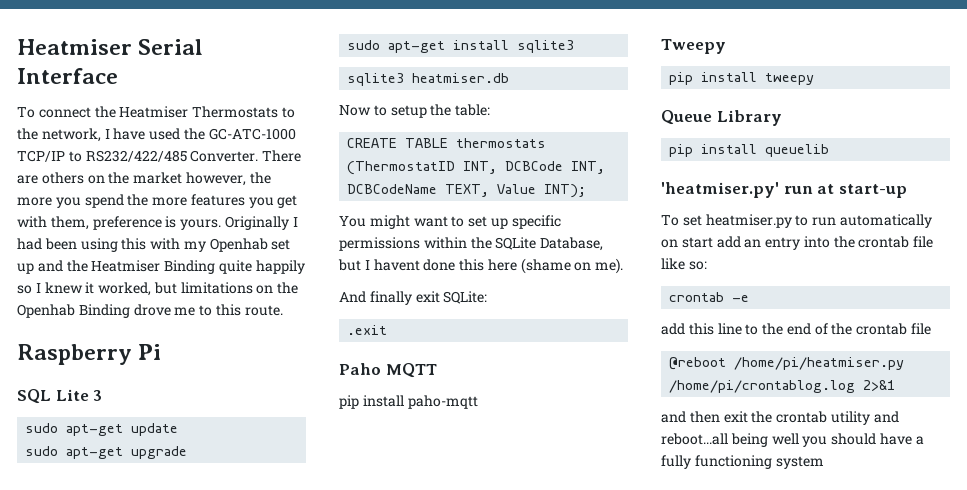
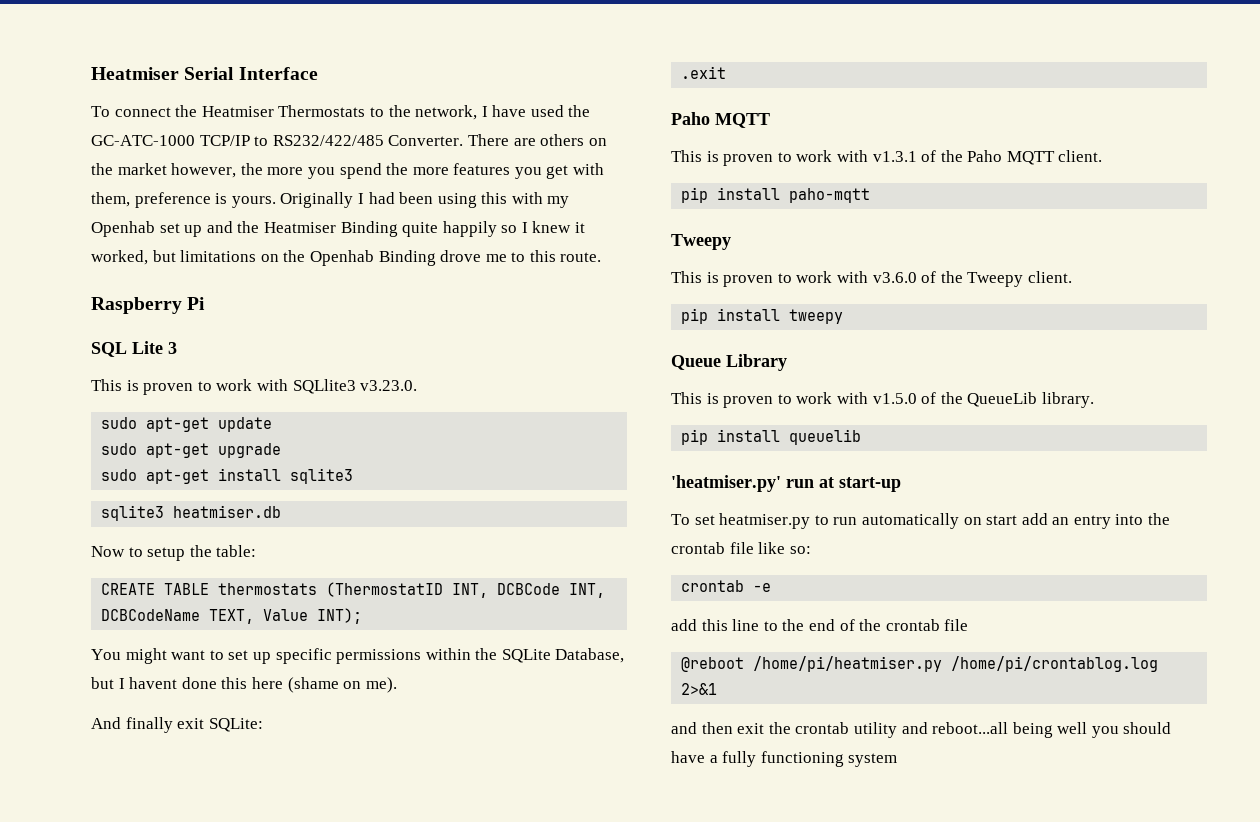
+ This is proven to work with SQLlite3 v3.23.0.
+ This is proven to work with v1.3.1 of the Paho MQTT client.
  pip install paho-mqtt
  Tweepy
+ This is proven to work with v3.6.0 of the Tweepy client.
+ This is proven to work with v1.5.0 of the QueueLib library.

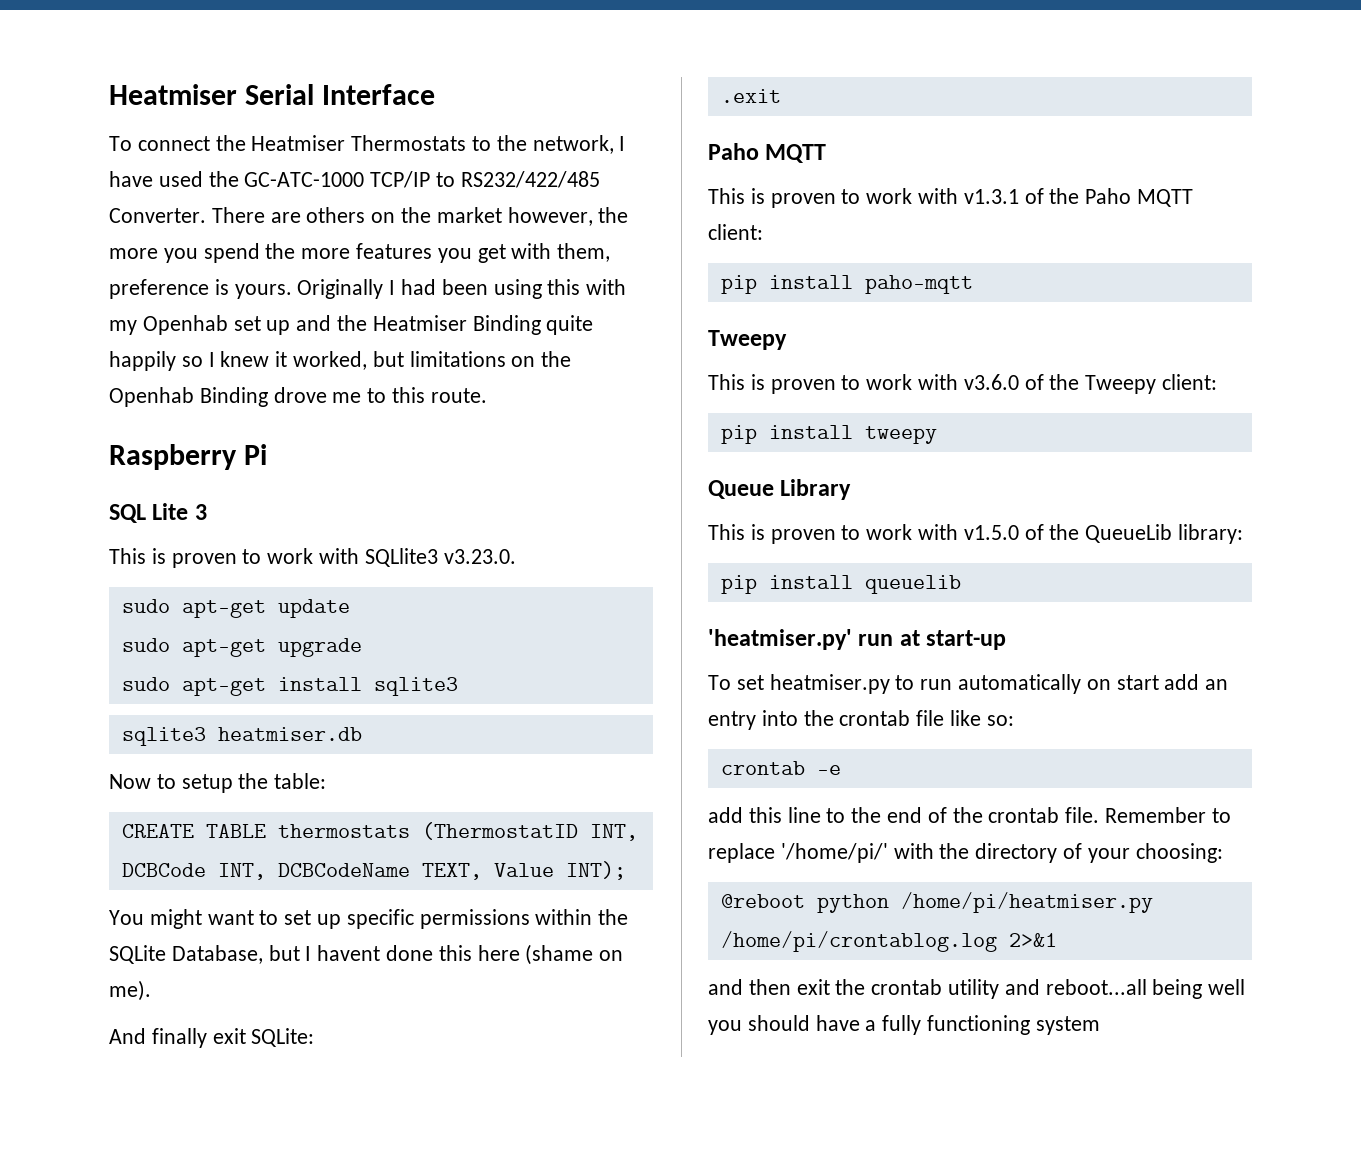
- This is proven to work with v1.3.1 of the Paho MQTT client.
+ This is proven to work with v1.3.1 of the Paho MQTT client:
- This is proven to work with v3.6.0 of the Tweepy client.
+ This is proven to work with v3.6.0 of the Tweepy client:
- This is proven to work with v1.5.0 of the QueueLib library.
+ This is proven to work with v1.5.0 of the QueueLib library:
- add this line to the end of the crontab file
+ add this line to the end of the crontab file. Remember to replace '/home/pi/' with the directory of your choosing:
- @reboot /home/pi/heatmiser.py /home/pi/crontablog.log 2>&1
+ @reboot python /home/pi/heatmiser.py /home/pi/crontablog.log 2>&1

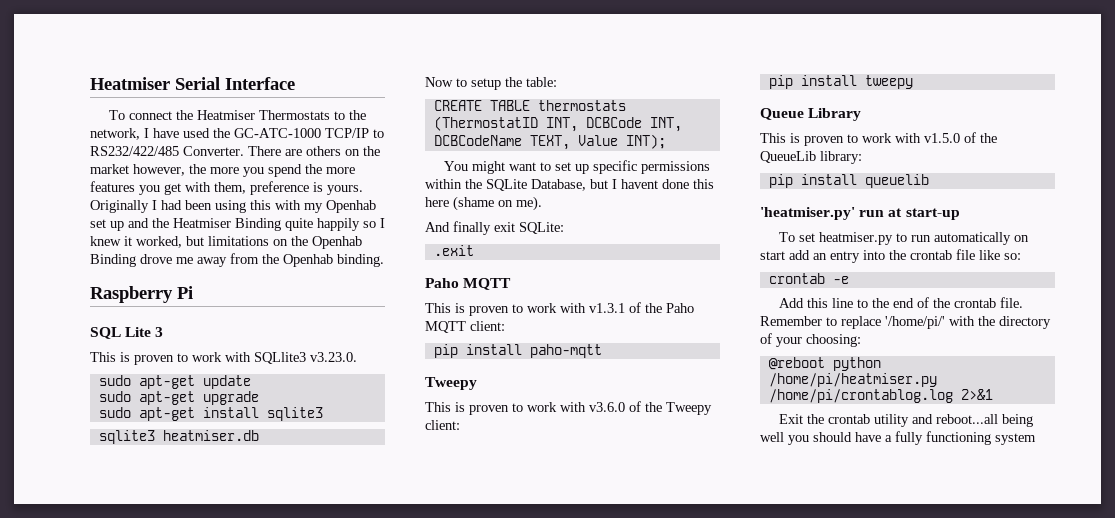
- Originally I had been using this with my Openhab set up and the Heatmiser Binding quite happily so I knew it worked, but limitations on the Openhab Binding drove me to this route.
+ Originally I had been using this with my Openhab set up and the Heatmiser Binding quite happily so I knew it worked, but limitations on the Openhab Binding drove me away from the Openhab binding.
- add this line to the end of the crontab file.
+ Add this line to the end of the crontab file.
- and then exit the crontab utility and reboot...all being well you should have a fully functioning system
+ Exit the crontab utility and reboot...all being well you should have a fully functioning system

